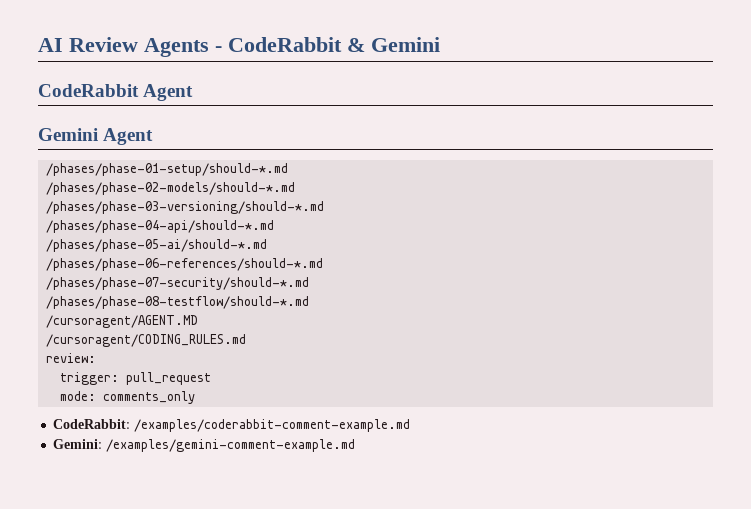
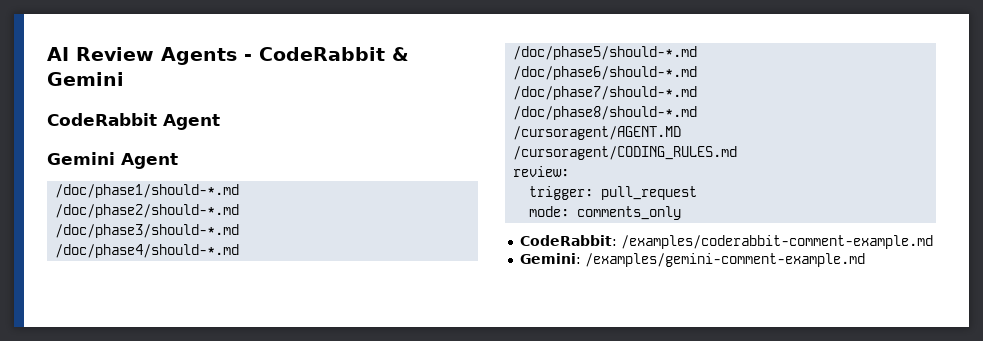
- /phases/phase-01-setup/should-*.md
- /phases/phase-02-models/should-*.md
- /phases/phase-03-versioning/should-*.md
- /phases/phase-04-api/should-*.md
- /phases/phase-05-ai/should-*.md
- /phases/phase-06-references/should-*.md
- /phases/phase-07-security/should-*.md
- /phases/phase-08-testflow/should-*.md
+ /doc/phase1/should-*.md
+ /doc/phase2/should-*.md
+ /doc/phase3/should-*.md
+ /doc/phase4/should-*.md
+ /doc/phase5/should-*.md
+ /doc/phase6/should-*.md
+ /doc/phase7/should-*.md
+ /doc/phase8/should-*.md

